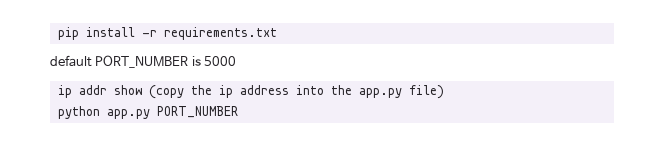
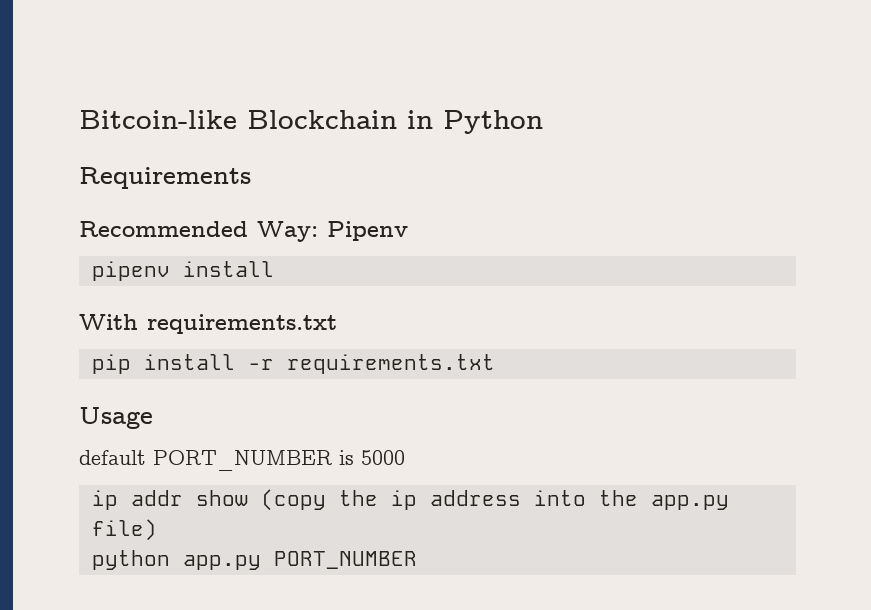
+ Bitcoin-like Blockchain in Python
+ Requirements
+ Recommended Way: Pipenv
+ pipenv install
+ With requirements.txt
+ Usage

